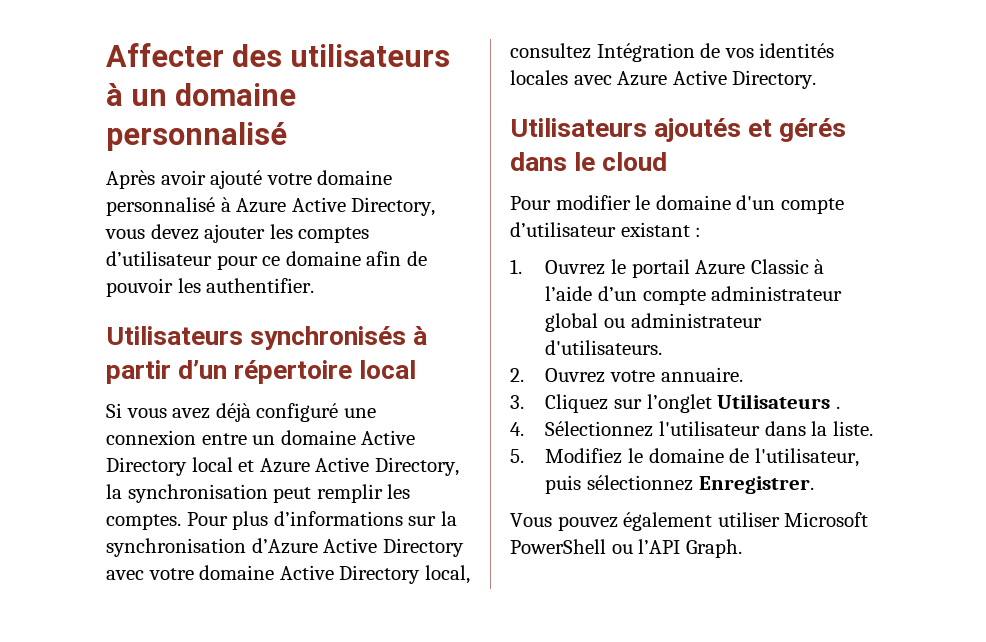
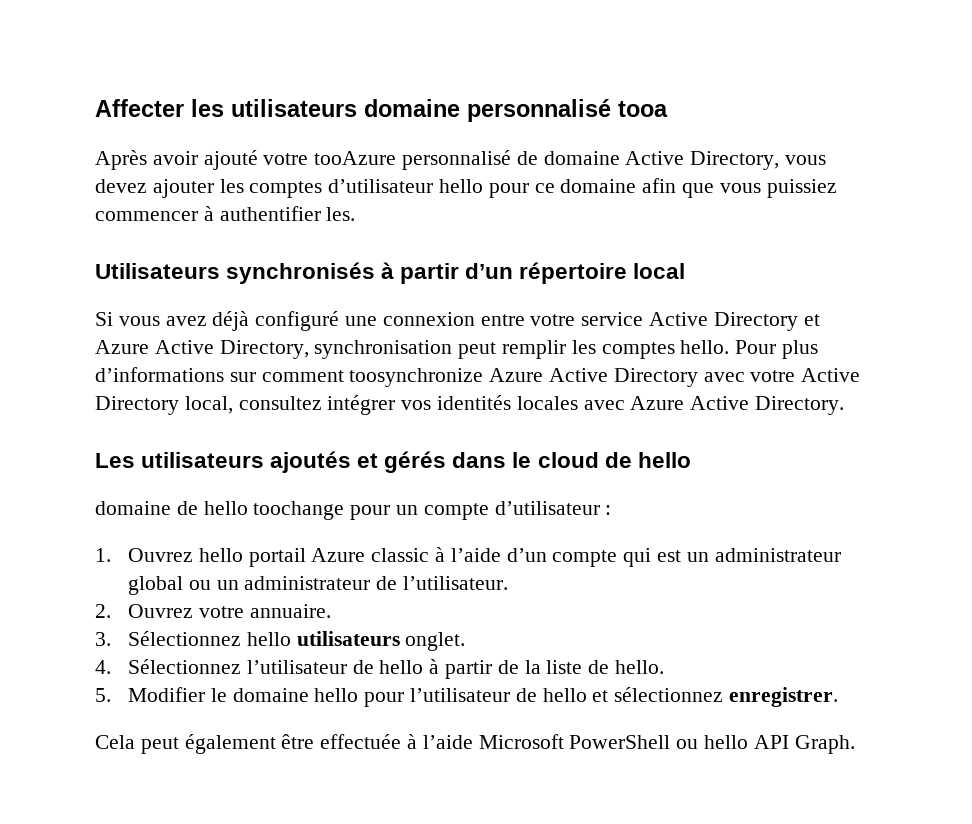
- Affecter des utilisateurs à un domaine personnalisé
+ Affecter les utilisateurs domaine personnalisé tooa
- Après avoir ajouté votre domaine personnalisé à Azure Active Directory, vous devez ajouter les comptes d’utilisateur pour ce domaine afin de pouvoir les authentifier.
+ Après avoir ajouté votre tooAzure personnalisé de domaine Active Directory, vous devez ajouter les comptes d’utilisateur hello pour ce domaine afin que vous puissiez commencer à authentifier les.
- Si vous avez déjà configuré une connexion entre un domaine Active Directory local et Azure Active Directory, la synchronisation peut remplir les comptes.
+ Si vous avez déjà configuré une connexion entre votre service Active Directory et Azure Active Directory, synchronisation peut remplir les comptes hello.
- Pour plus d’informations sur la synchronisation d’Azure Active Directory avec votre domaine Active Directory local, consultez Intégration de vos identités locales avec Azure Active Directory.
+ Pour plus d’informations sur comment toosynchronize Azure Active Directory avec votre Active Directory local, consultez intégrer vos identités locales avec Azure Active Directory.
- Utilisateurs ajoutés et gérés dans le cloud
- Pour modifier le domaine d'un compte d’utilisateur existant :
+ Les utilisateurs ajoutés et gérés dans le cloud de hello
+ domaine de hello toochange pour un compte d’utilisateur :
- 1. Ouvrez le portail Azure Classic à l’aide d’un compte administrateur global ou administrateur d'utilisateurs.
+ 1. Ouvrez hello portail Azure classic à l’aide d’un compte qui est un administrateur global ou un administrateur de l’utilisateur.
- 3. Cliquez sur l’onglet Utilisateurs .
- 4. Sélectionnez l'utilisateur dans la liste.
+ 3. Sélectionnez hello utilisateurs onglet.
+ 4. Sélectionnez l’utilisateur de hello à partir de la liste de hello.
- 5. Modifiez le domaine de l'utilisateur, puis sélectionnez Enregistrer.
- Vous pouvez également utiliser Microsoft PowerShell ou l’API Graph.
+ 5. Modifier le domaine hello pour l’utilisateur de hello et sélectionnez enregistrer.
+ Cela peut également être effectuée à l’aide Microsoft PowerShell ou hello API Graph.

